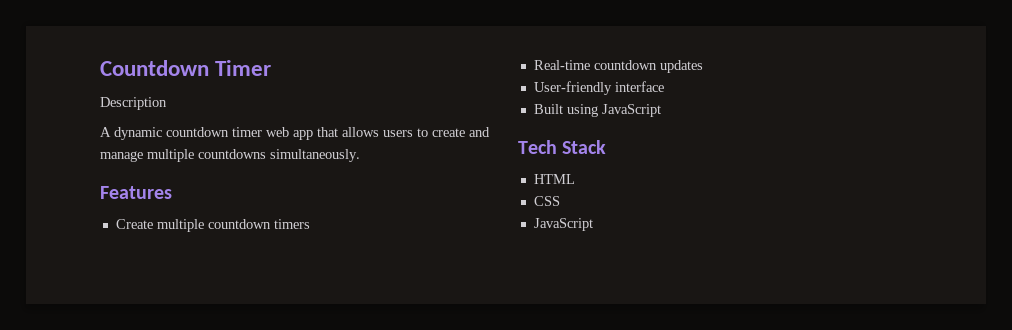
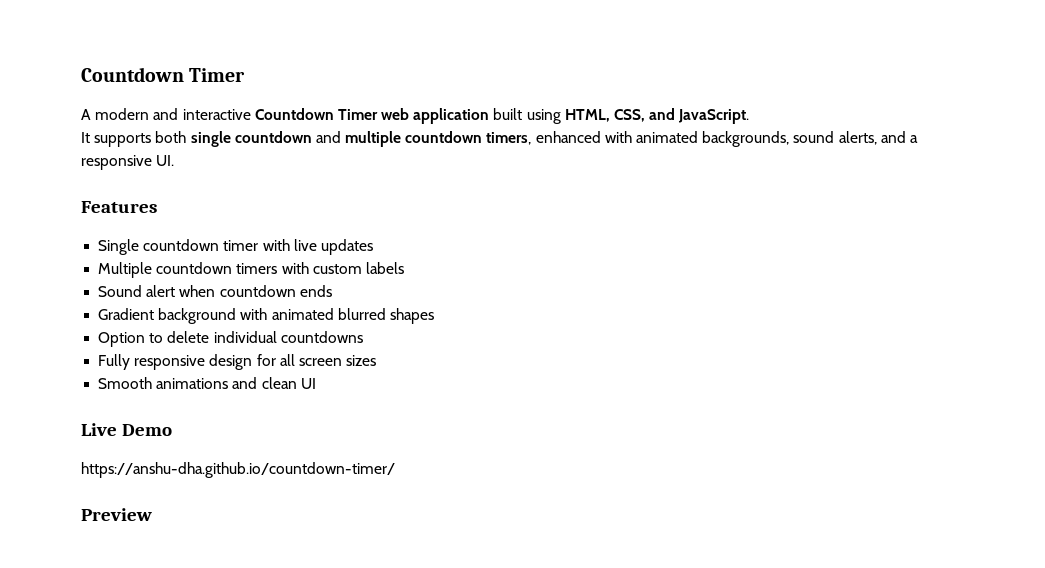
- Description
- A dynamic countdown timer web app that allows users to create and manage multiple countdowns simultaneously.
+ A modern and interactive Countdown Timer web application built using HTML, CSS, and JavaScript.
+ It supports both single countdown and multiple countdown timers, enhanced with animated backgrounds, sound alerts, and a responsive UI.
  Features
- Create multiple countdown timers
- Real-time countdown updates
- User-friendly interface
- Built using JavaScript
- Tech Stack
- HTML
- CSS
- JavaScript
+ Single countdown timer with live updates
+ Multiple countdown timers with custom labels
+ Sound alert when countdown ends
+ Gradient background with animated blurred shapes
+ Option to delete individual countdowns
+ Fully responsive design for all screen sizes
+ Smooth animations and clean UI
+ Live Demo
+ https://anshu-dha.github.io/countdown-timer/
+ Preview

